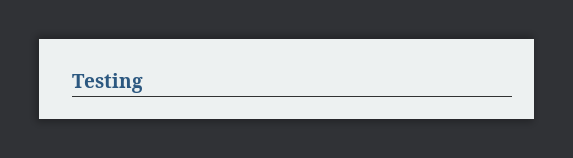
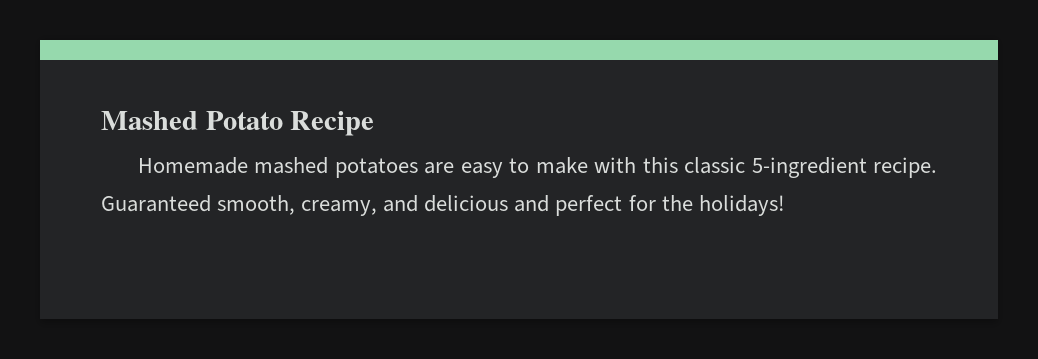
- Testing
+ Mashed Potato Recipe
+ Homemade mashed potatoes are easy to make with this classic 5-ingredient recipe. Guaranteed smooth, creamy, and delicious and perfect for the holidays!

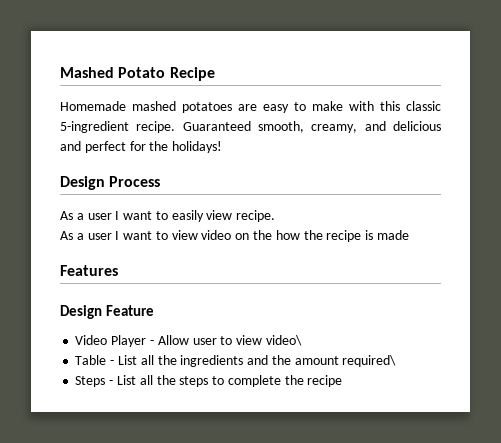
+ Design Process
+ As a user I want to easily view recipe.
+ As a user I want to view video on the how the recipe is made
+ Features
+ Design Feature
+ Video Player - Allow user to view video\
+ Table - List all the ingredients and the amount required\
+ Steps - List all the steps to complete the recipe

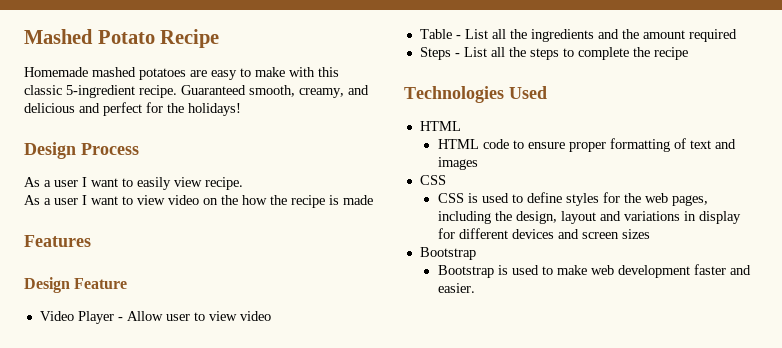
- Video Player - Allow user to view video\
+ Video Player - Allow user to view video
- Table - List all the ingredients and the amount required\
+ Table - List all the ingredients and the amount required
+ Technologies Used
+ HTML
+ HTML code to ensure proper formatting of text and images
+ CSS
+ CSS is used to define styles for the web pages, including the design, layout and variations in display for different devices and screen sizes
+ Bootstrap
+ Bootstrap is used to make web development faster and easier.

